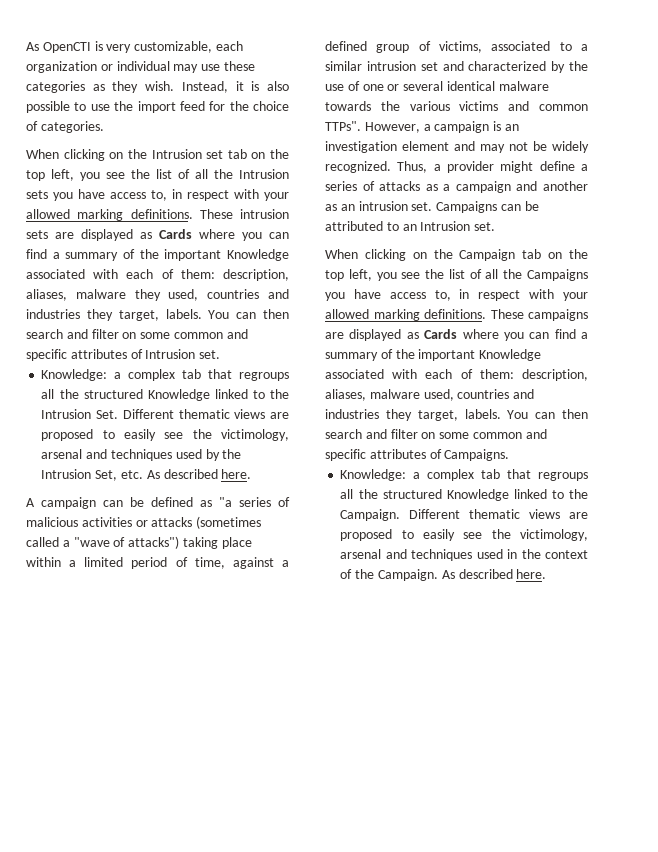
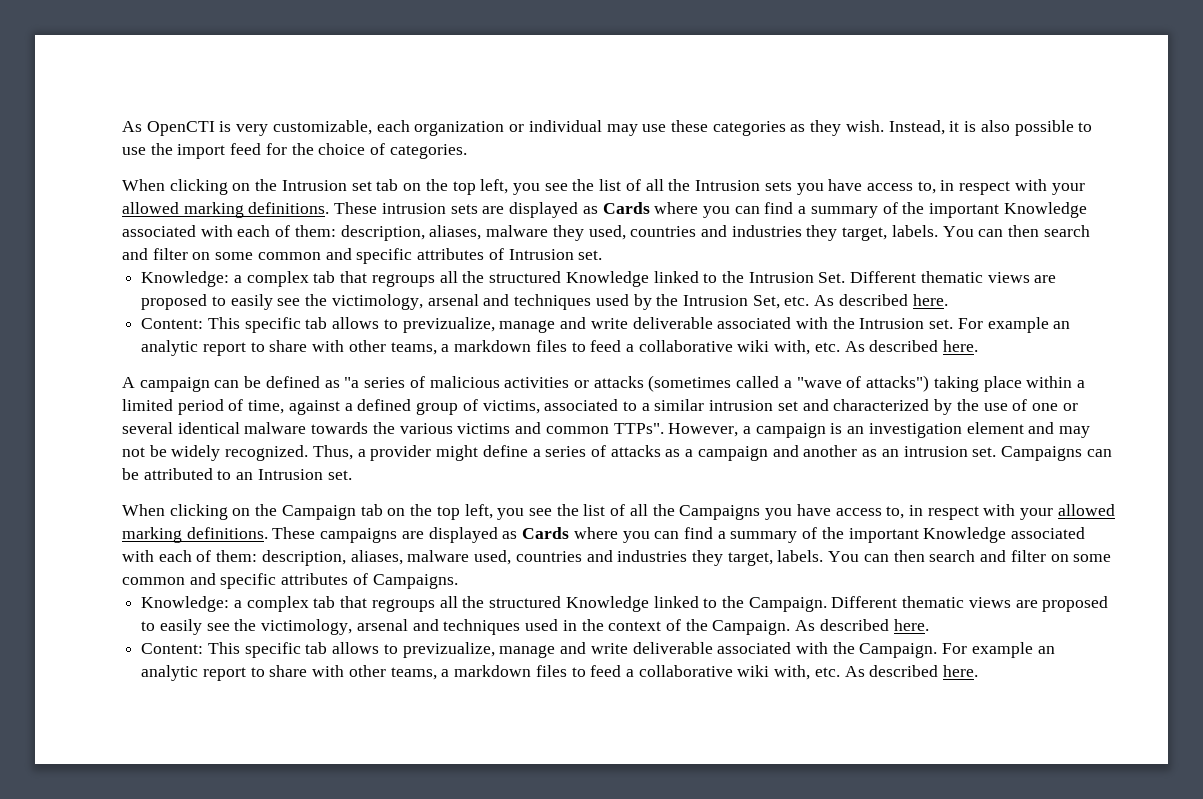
+ Content: This specific tab allows to previzualize, manage and write deliverable associated with the Intrusion set. For example an analytic report to share with other teams, a markdown files to feed a collaborative wiki with, etc. As described here.
+ Content: This specific tab allows to previzualize, manage and write deliverable associated with the Campaign. For example an analytic report to share with other teams, a markdown files to feed a collaborative wiki with, etc. As described here.

